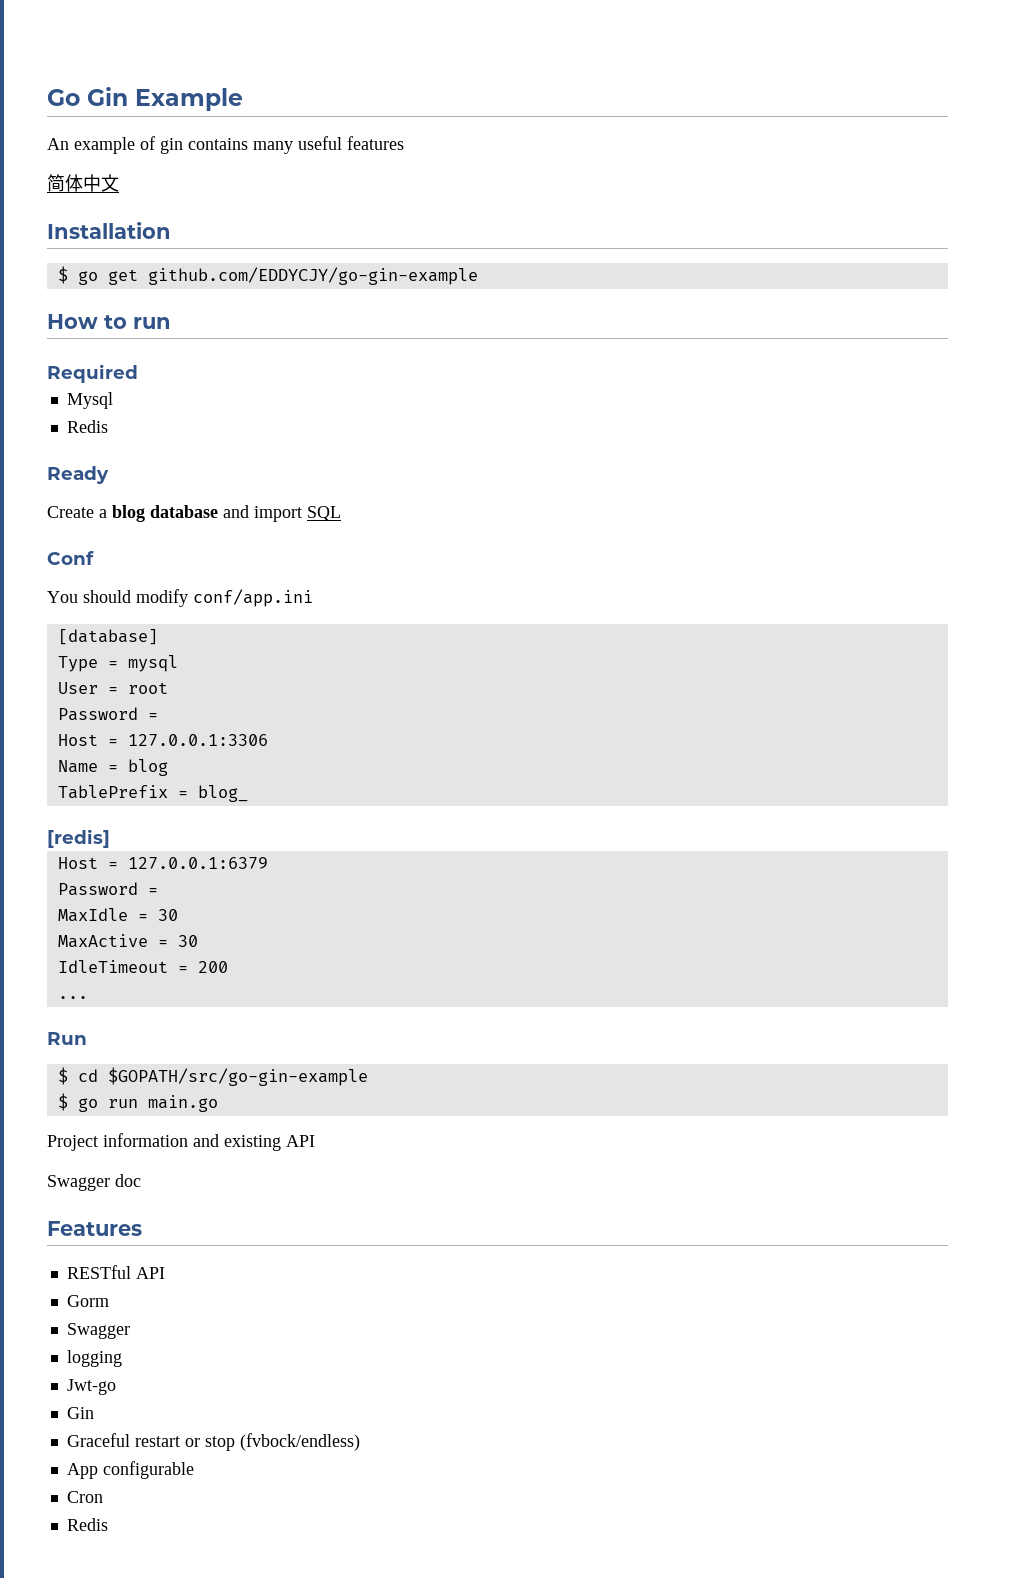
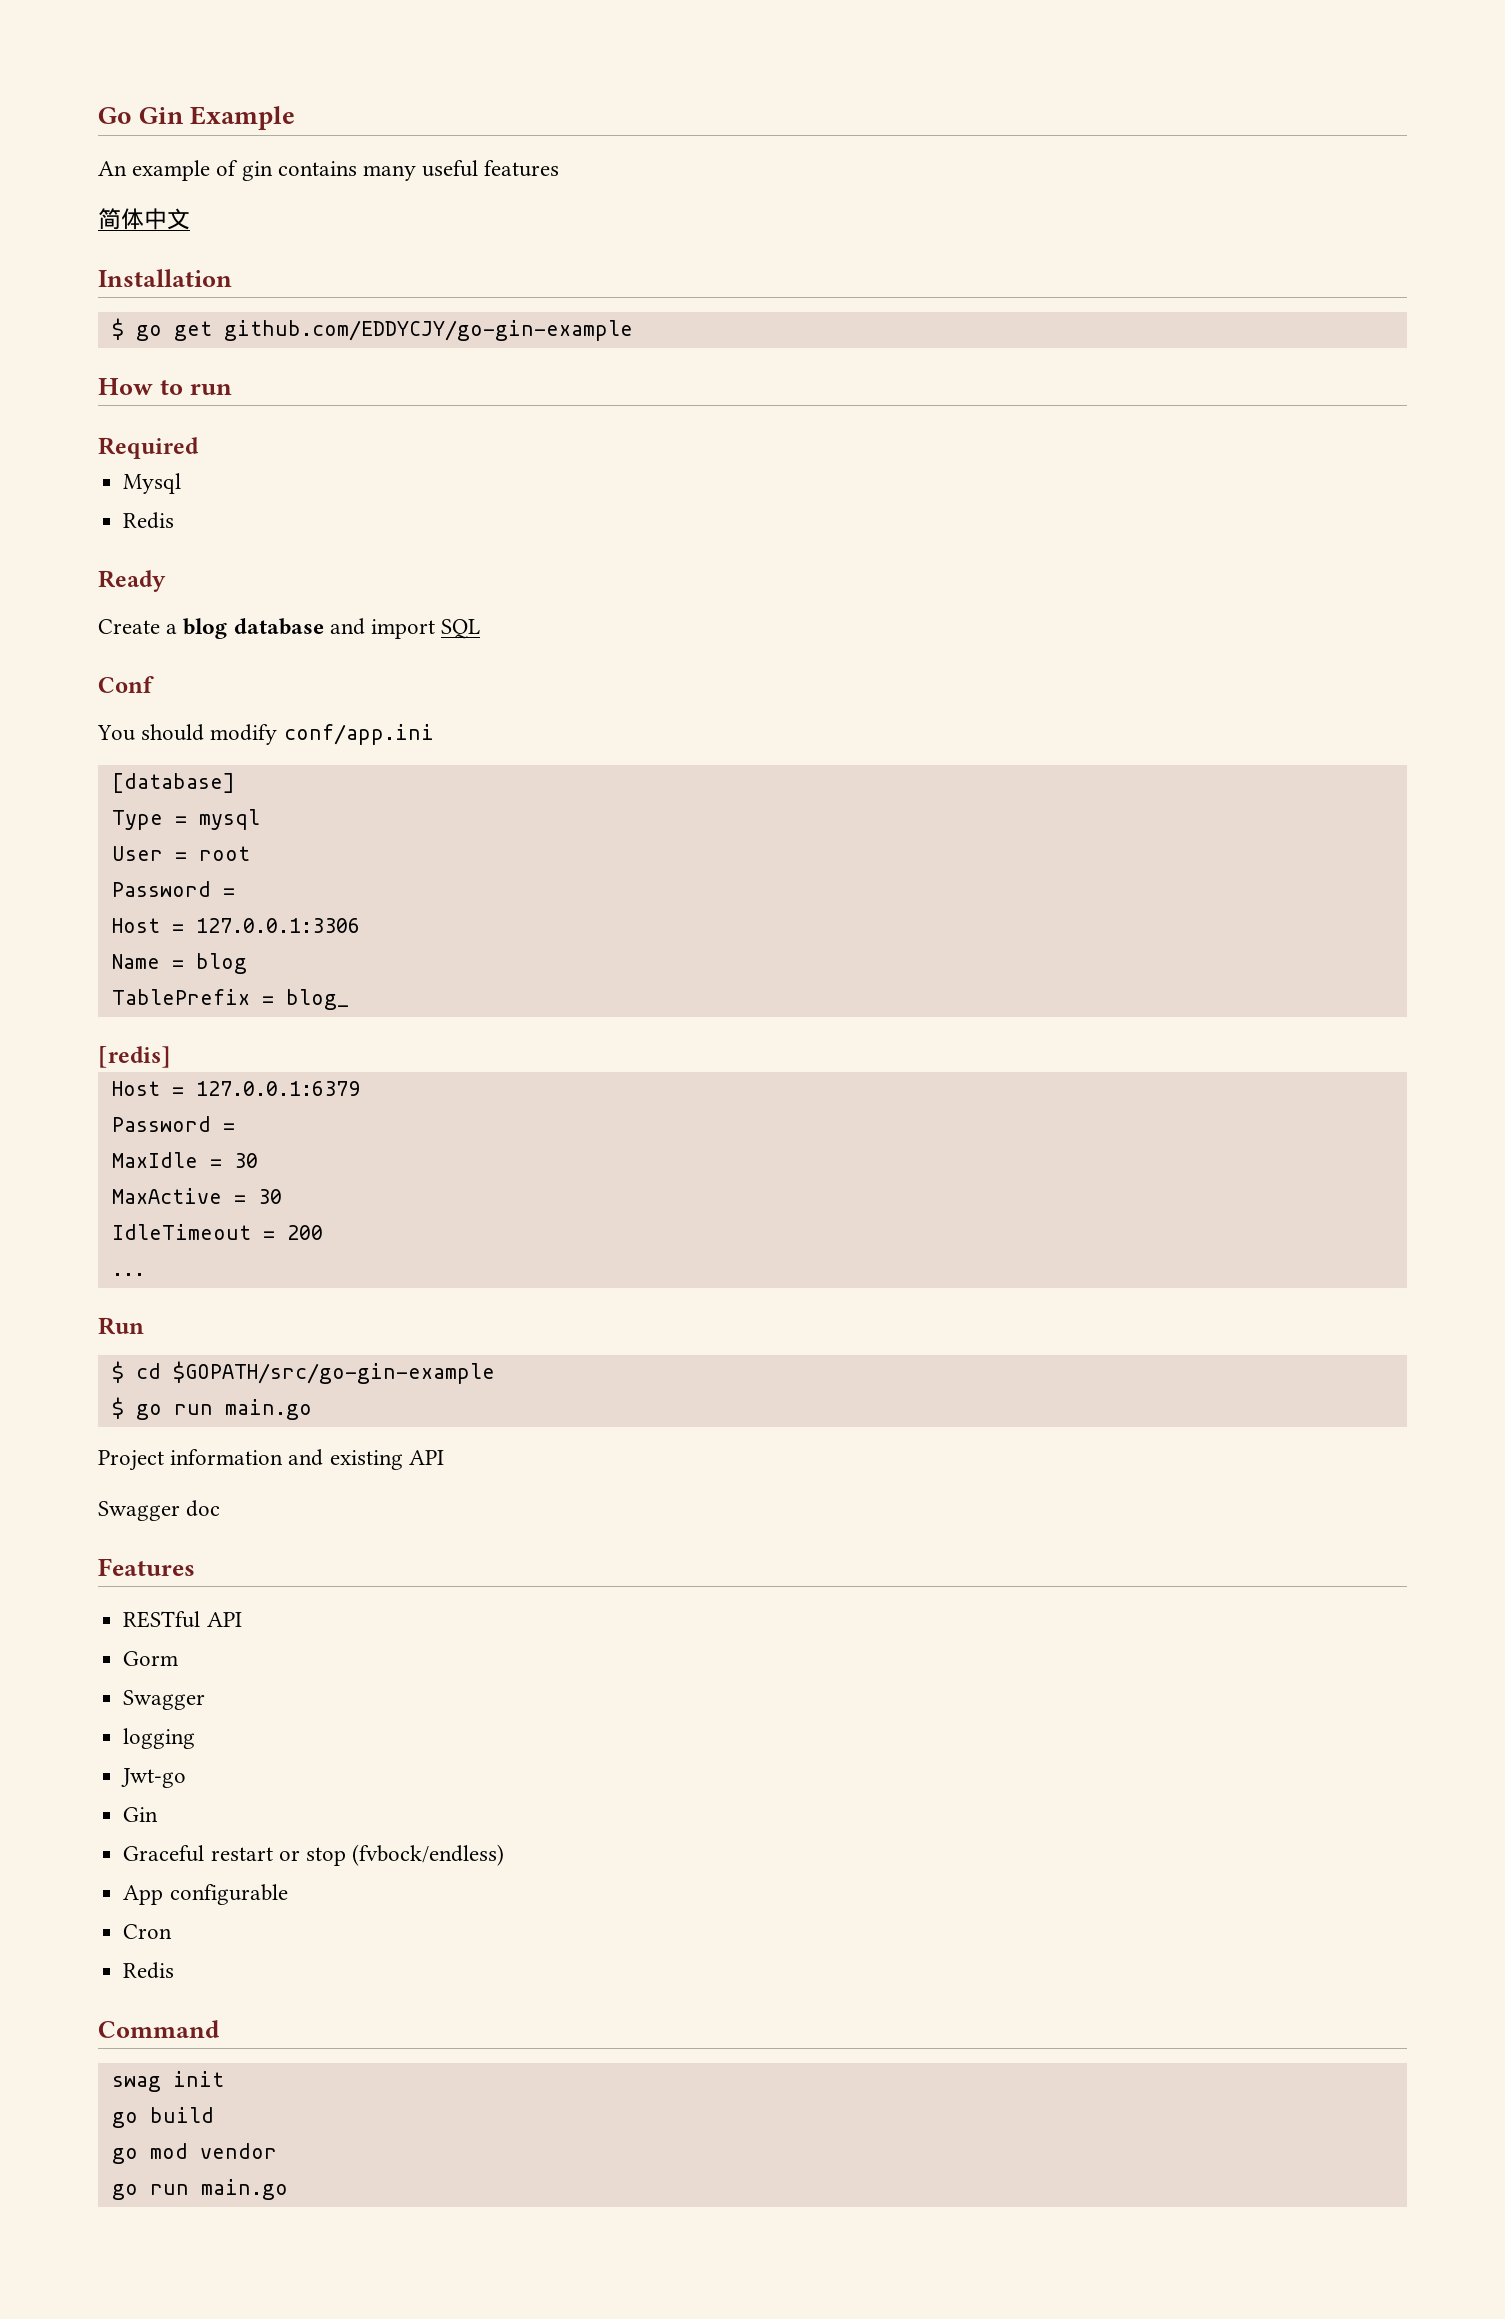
+ Command
+ swag init
+ go build
+ go mod vendor
+ go run main.go

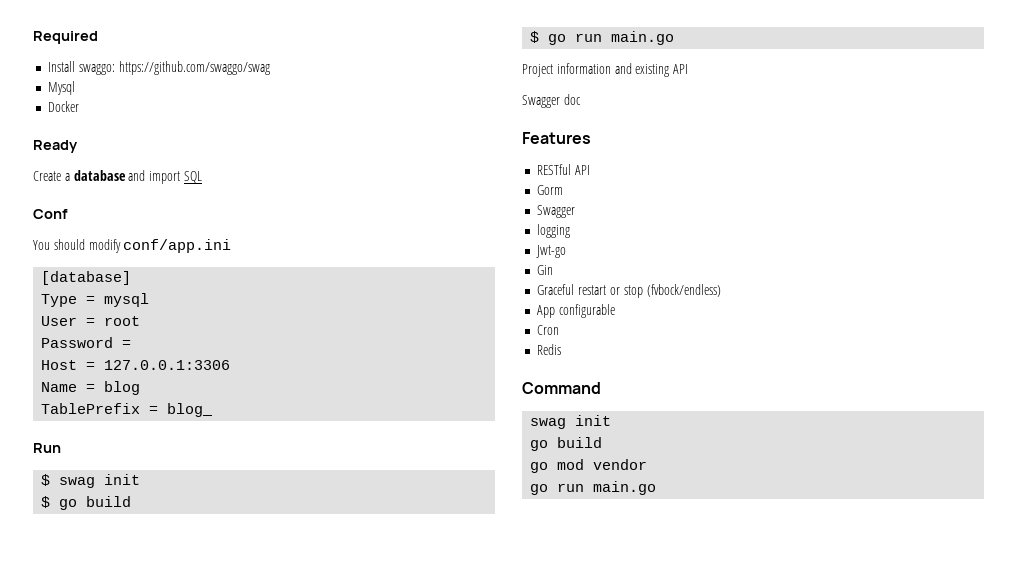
- Go Gin Example
- An example of gin contains many useful features
- 简体中文
- Installation
- $ go get github.com/EDDYCJY/go-gin-example
- How to run
  Required
+ Install swaggo: https://github.com/swaggo/swag
  Mysql
- Redis
+ Docker
- Create a blog database and import SQL
+ Create a database and import SQL
- [redis]
- Host = 127.0.0.1:6379
- Password =
- MaxIdle = 30
- MaxActive = 30
- IdleTimeout = 200
- ...
  Run
- $ cd $GOPATH/src/go-gin-example
+ $ swag init
+ $ go build

